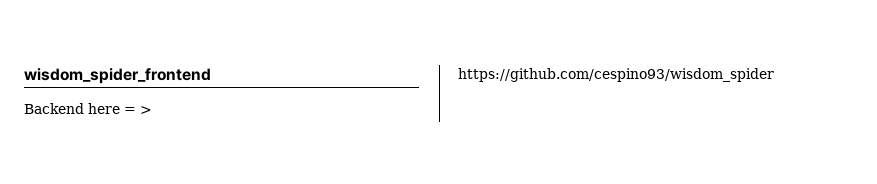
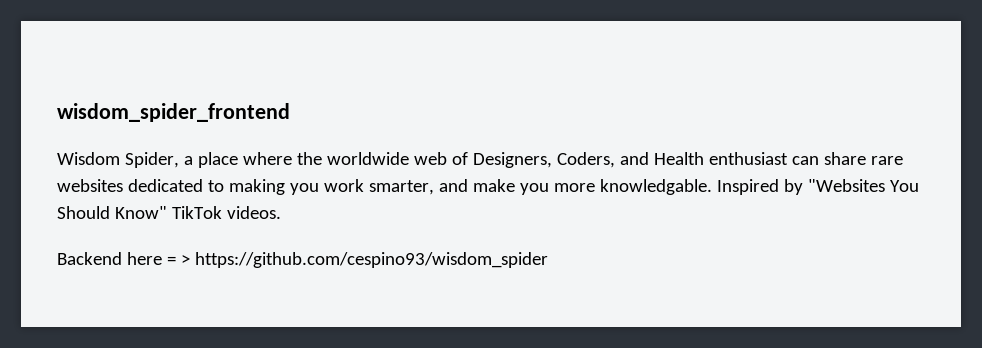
+ Wisdom Spider, a place where the worldwide web of Designers, Coders, and Health enthusiast can share rare websites dedicated to making you work smarter, and make you more knowledgable. Inspired by "Websites You Should Know" TikTok videos.

